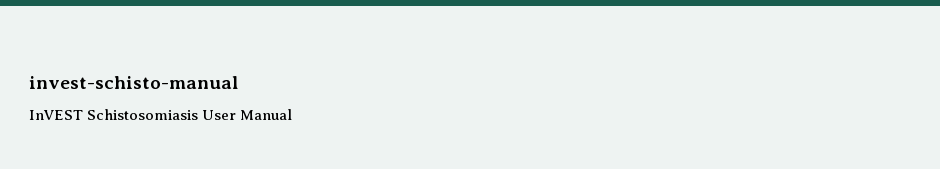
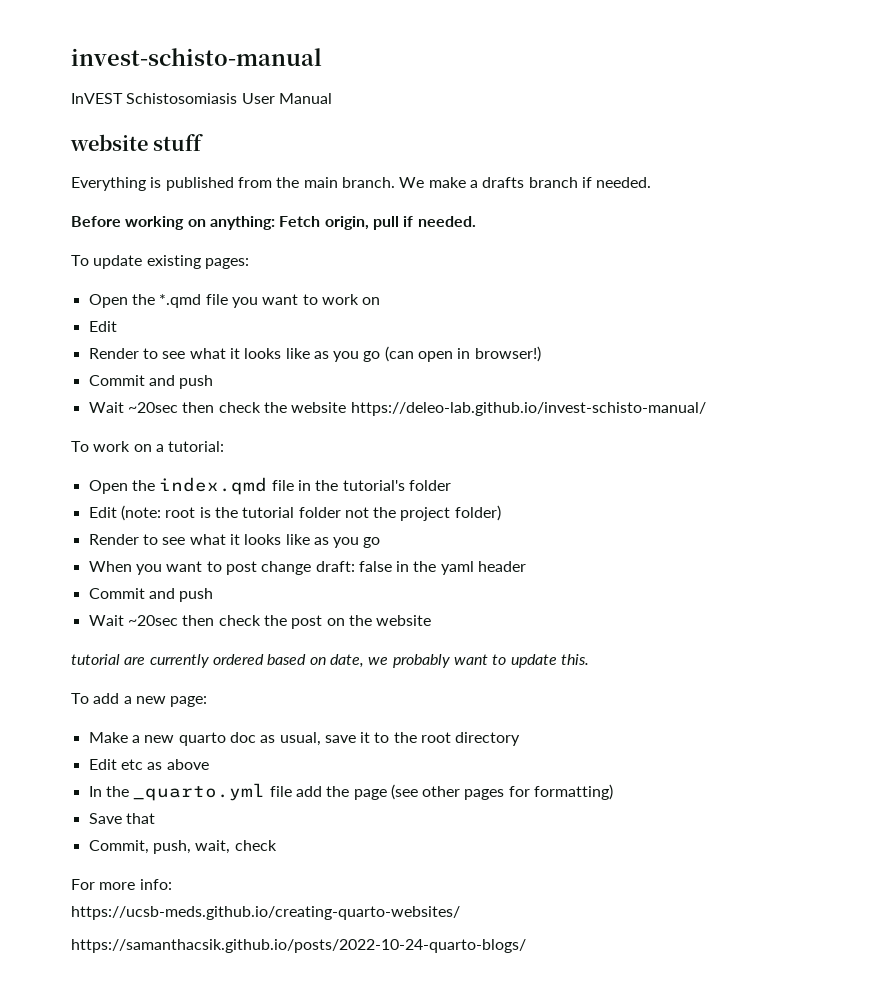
+ website stuff
+ Everything is published from the main branch. We make a drafts branch if needed.
+ Before working on anything: Fetch origin, pull if needed.
+ To update existing pages:
+ Open the *.qmd file you want to work on
+ Edit
+ Render to see what it looks like as you go (can open in browser!)
+ Commit and push
+ Wait ~20sec then check the website https://deleo-lab.github.io/invest-schisto-manual/
+ To work on a tutorial:
+ Open the index.qmd file in the tutorial's folder
+ Edit (note: root is the tutorial folder not the project folder)
+ Render to see what it looks like as you go
+ When you want to post change draft: false in the yaml header
+ Commit and push
+ Wait ~20sec then check the post on the website
+ tutorial are currently ordered based on date, we probably want to update this.
+ To add a new page:
+ Make a new quarto doc as usual, save it to the root directory
+ Edit etc as above
+ In the _quarto.yml file add the page (see other pages for formatting)
+ Save that
+ Commit, push, wait, check
+ For more info:
+ https://ucsb-meds.github.io/creating-quarto-websites/
+ https://samanthacsik.github.io/posts/2022-10-24-quarto-blogs/

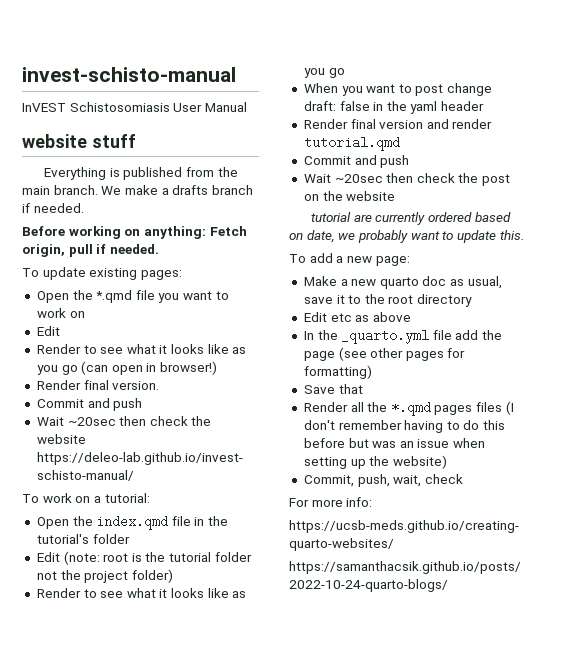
+ Render final version.
+ Render final version and render tutorial.qmd
+ Render all the *.qmd pages files (I don't remember having to do this before but was an issue when setting up the website)

